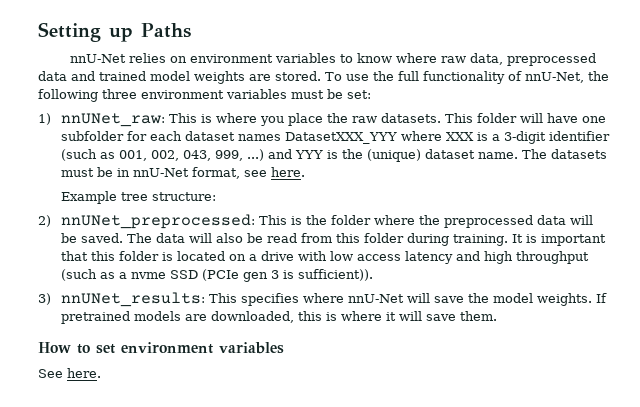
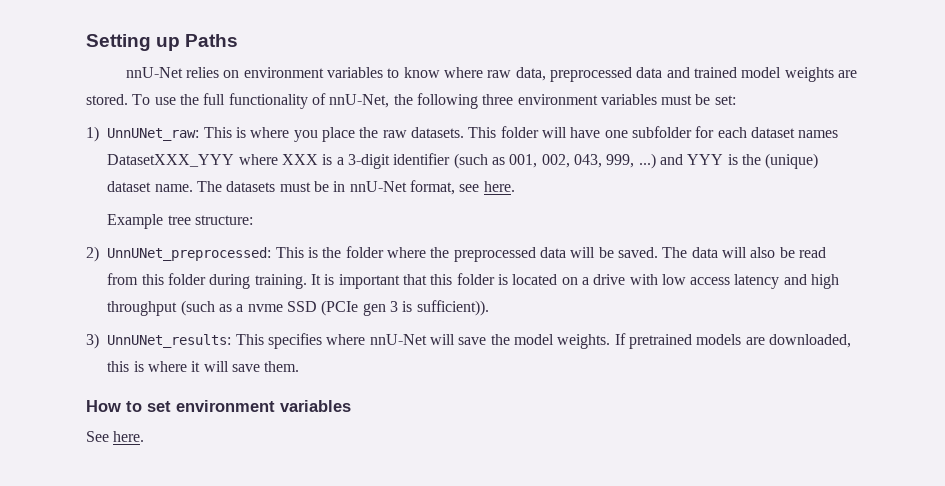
- 1) nnUNet_raw: This is where you place the raw datasets.
+ 1) UnnUNet_raw: This is where you place the raw datasets.
- 2) nnUNet_preprocessed: This is the folder where the preprocessed data will be saved.
+ 2) UnnUNet_preprocessed: This is the folder where the preprocessed data will be saved.
- 3) nnUNet_results: This specifies where nnU-Net will save the model weights.
+ 3) UnnUNet_results: This specifies where nnU-Net will save the model weights.

